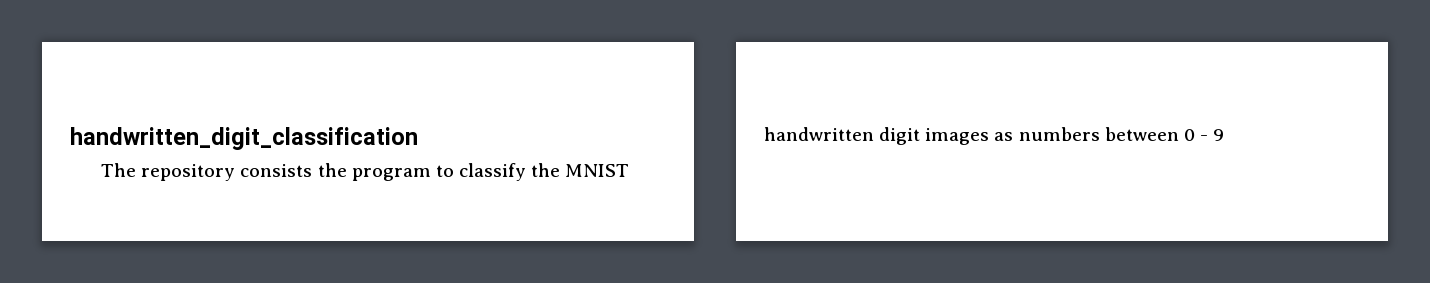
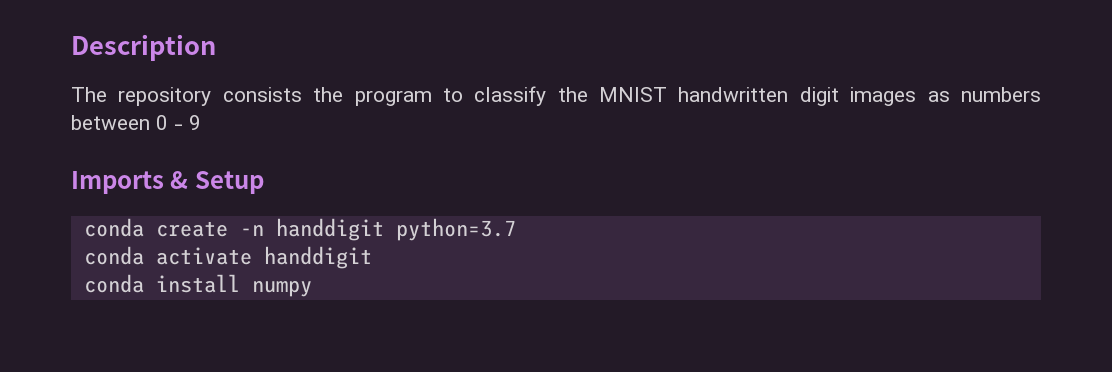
- handwritten_digit_classification
+ Description
+ Imports & Setup
+ conda create -n handdigit python=3.7
+ conda activate handdigit
+ conda install numpy

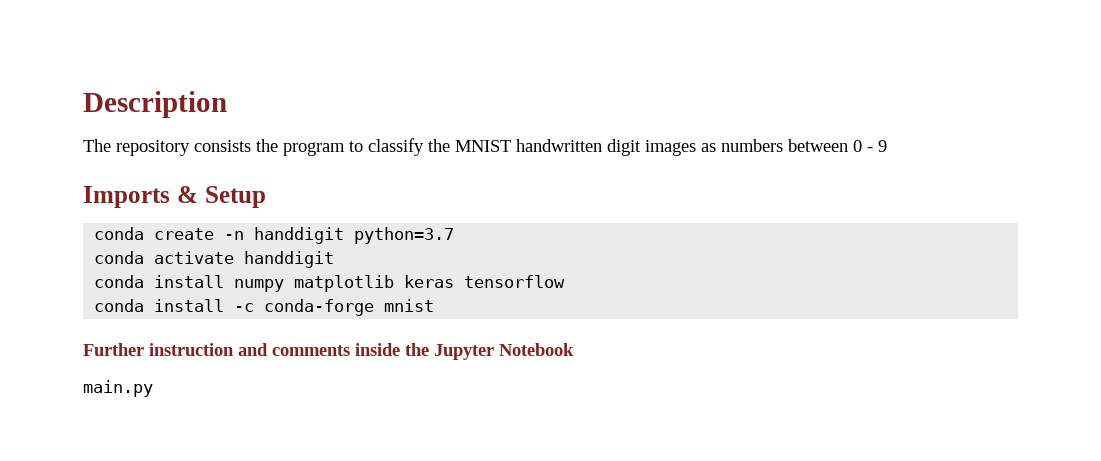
- conda install numpy
+ conda install numpy matplotlib keras tensorflow
+ conda install -c conda-forge mnist
+ Further instruction and comments inside the Jupyter Notebook
+ main.py

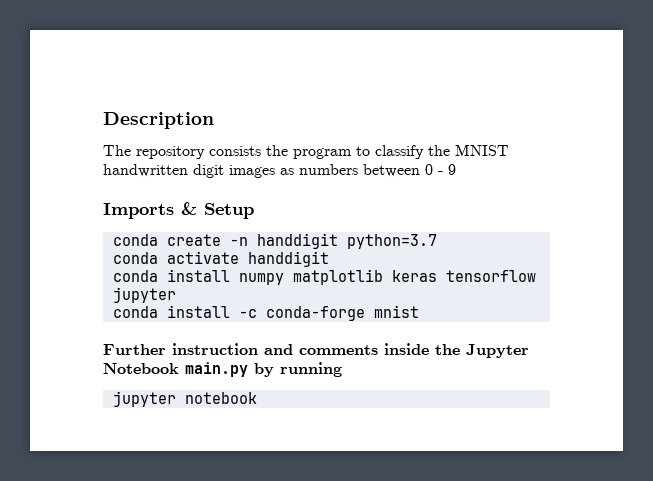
- conda install numpy matplotlib keras tensorflow
+ conda install numpy matplotlib keras tensorflow jupyter
- Further instruction and comments inside the Jupyter Notebook
- main.py
+ Further instruction and comments inside the Jupyter Notebook main.py by running
+ jupyter notebook

